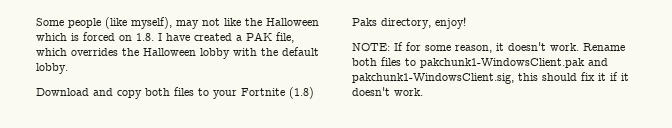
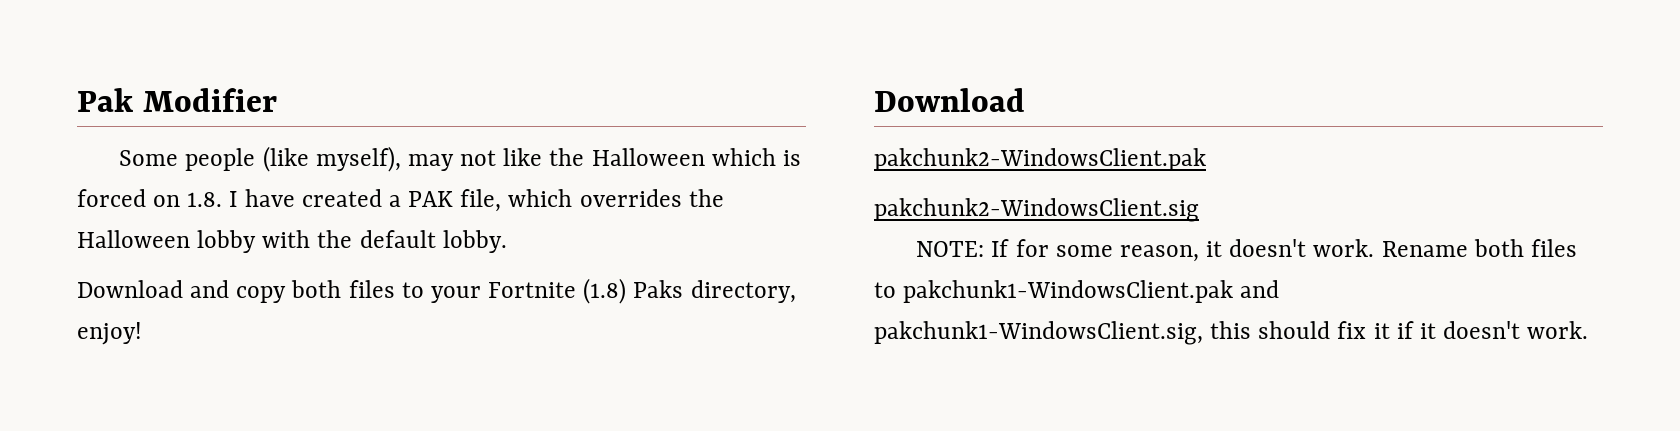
+ Pak Modifier
  Download and copy both files to your Fortnite (1.8) Paks directory, enjoy!
+ Download
+ pakchunk2-WindowsClient.pak
+ pakchunk2-WindowsClient.sig

